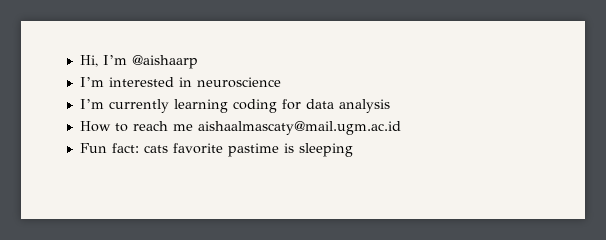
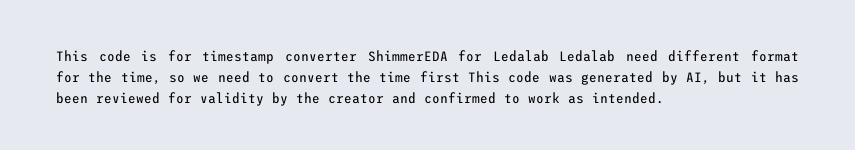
- Hi, I’m @aishaarp
- I’m interested in neuroscience
- I’m currently learning coding for data analysis
- How to reach me aishaalmascaty@mail.ugm.ac.id
- Fun fact: cats favorite pastime is sleeping
+ This code is for timestamp converter ShimmerEDA for Ledalab Ledalab need different format for the time, so we need to convert the time first This code was generated by AI, but it has been reviewed for validity by the creator and confirmed to work as intended.

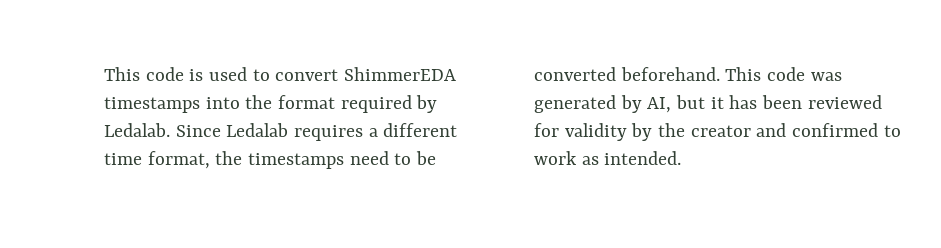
- This code is for timestamp converter ShimmerEDA for Ledalab Ledalab need different format for the time, so we need to convert the time first This code was generated by AI, but it has been reviewed for validity by the creator and confirmed to work as intended.
+ This code is used to convert ShimmerEDA timestamps into the format required by Ledalab. Since Ledalab requires a different time format, the timestamps need to be converted beforehand. This code was generated by AI, but it has been reviewed for validity by the creator and confirmed to work as intended.

